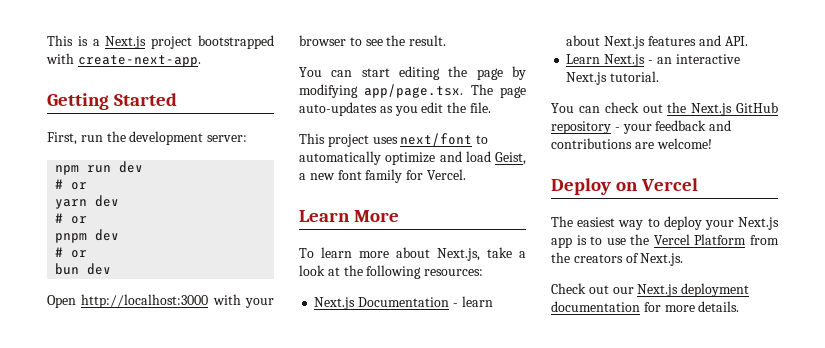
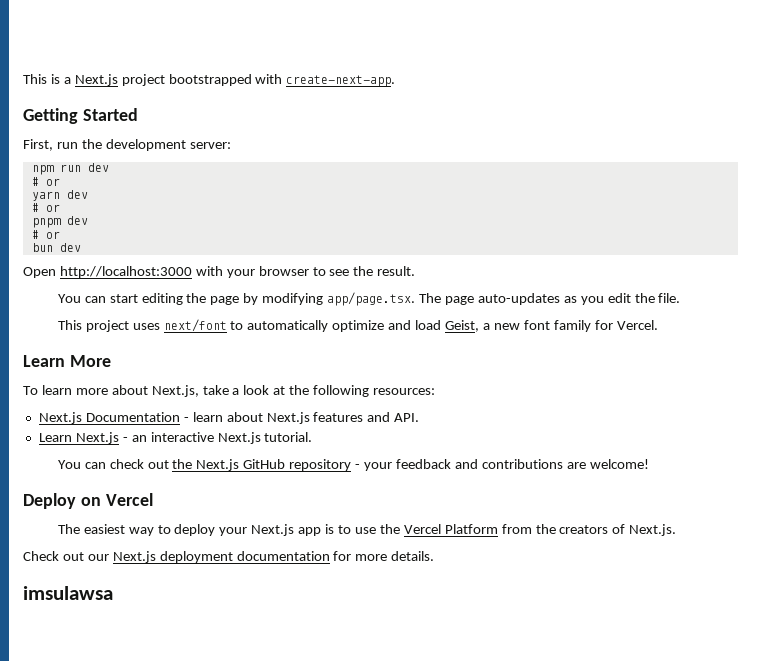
+ imsulawsa

